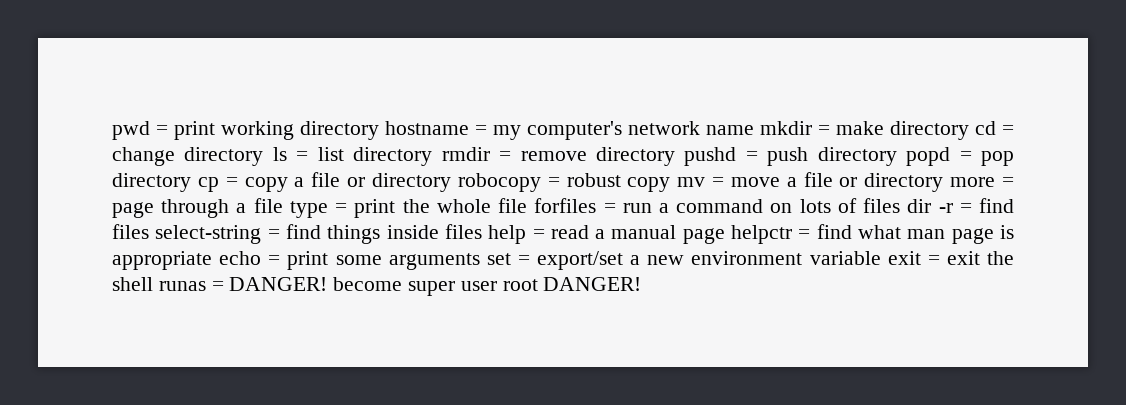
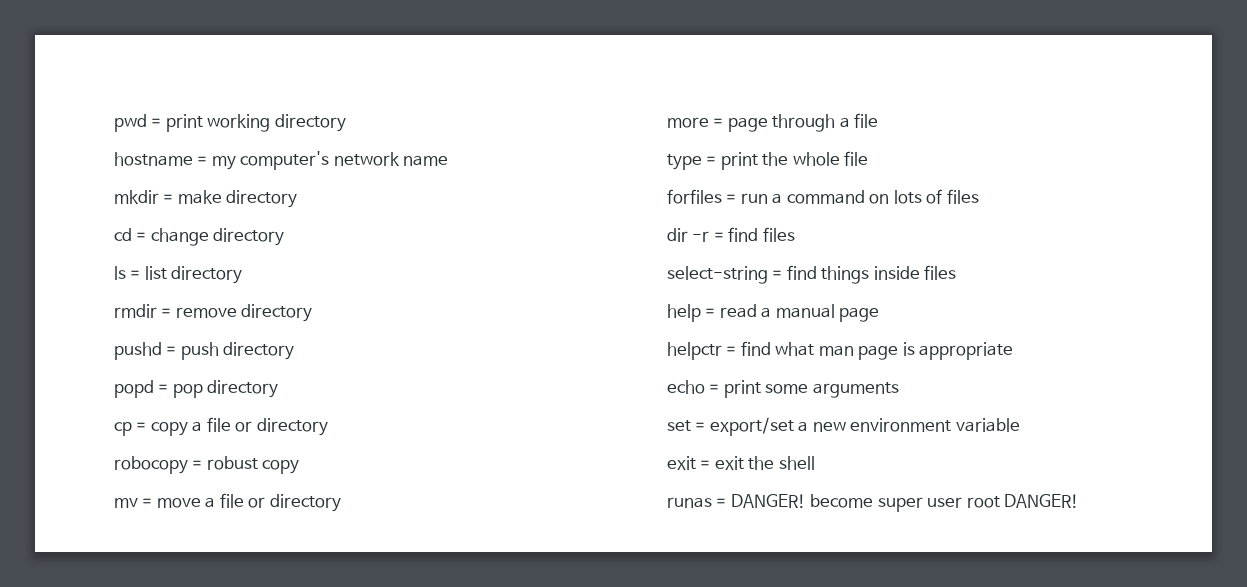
- pwd = print working directory hostname = my computer's network name mkdir = make directory cd = change directory ls = list directory rmdir = remove directory pushd = push directory popd = pop directory cp = copy a file or directory robocopy = robust copy mv = move a file or directory more = page through a file type = print the whole file forfiles = run a command on lots of files dir -r = find files select-string = find things inside files help = read a manual page helpctr = find what man page is appropriate echo = print some arguments set = export/set a new environment variable exit = exit the shell runas = DANGER! become super user root DANGER!
+ pwd = print working directory
+ hostname = my computer's network name
+ mkdir = make directory
+ cd = change directory
+ ls = list directory
+ rmdir = remove directory
+ pushd = push directory
+ popd = pop directory
+ cp = copy a file or directory
+ robocopy = robust copy
+ mv = move a file or directory
+ more = page through a file
+ type = print the whole file
+ forfiles = run a command on lots of files
+ dir -r = find files
+ select-string = find things inside files
+ help = read a manual page
+ helpctr = find what man page is appropriate
+ echo = print some arguments
+ set = export/set a new environment variable
+ exit = exit the shell
+ runas = DANGER! become super user root DANGER!

